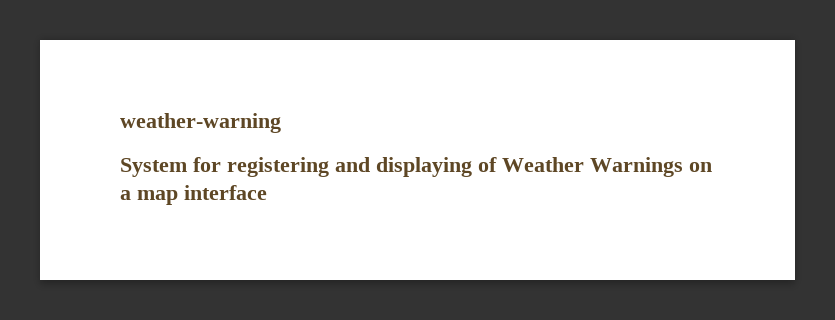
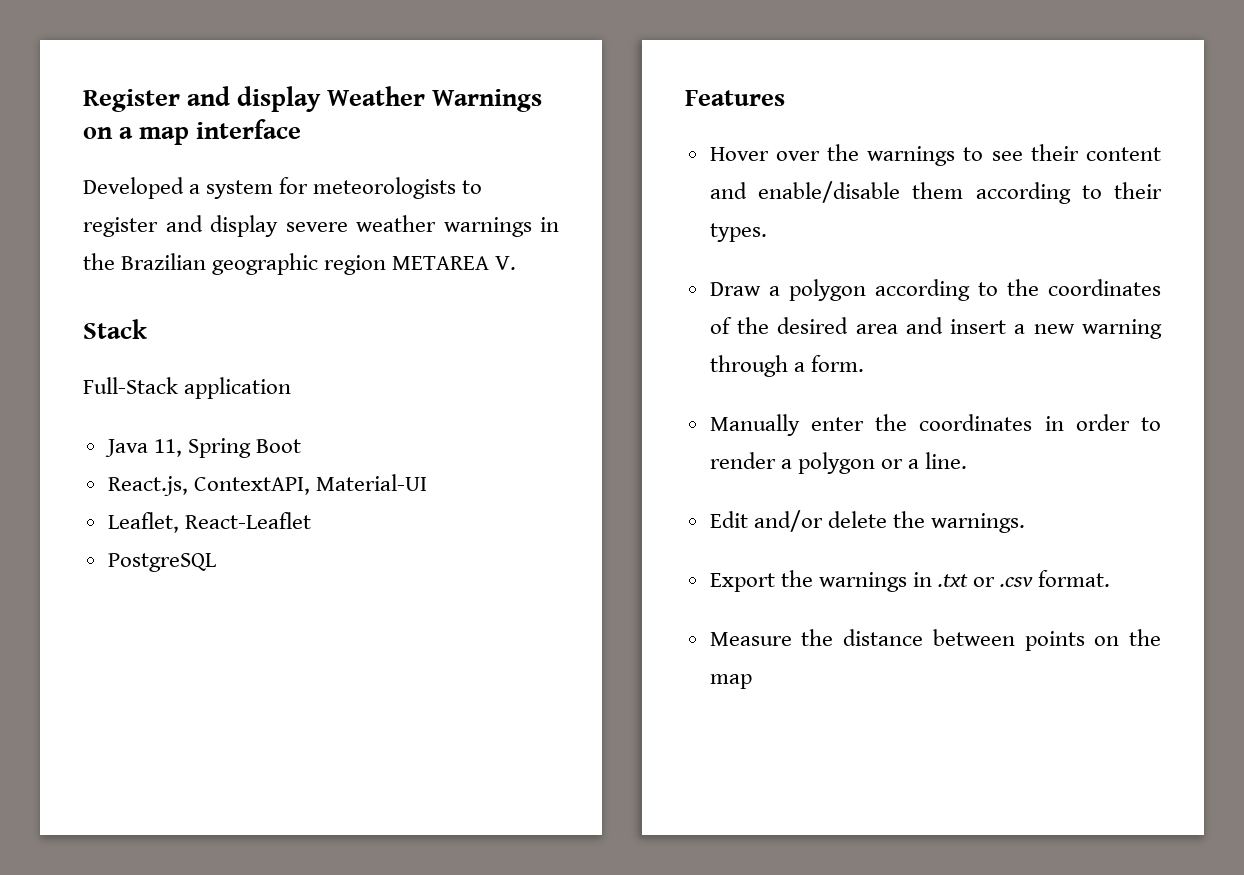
- weather-warning
- System for registering and displaying of Weather Warnings on a map interface
+ Register and display Weather Warnings on a map interface
+ Developed a system for meteorologists to register and display severe weather warnings in the Brazilian geographic region METAREA V.
+ Stack
+ Full-Stack application
+ Java 11, Spring Boot
+ React.js, ContextAPI, Material-UI
+ Leaflet, React-Leaflet
+ PostgreSQL
+ Features
+ Hover over the warnings to see their content and enable/disable them according to their types.
+ Draw a polygon according to the coordinates of the desired area and insert a new warning through a form.
+ Manually enter the coordinates in order to render a polygon or a line.
+ Edit and/or delete the warnings.
+ Export the warnings in .txt or .csv format.
+ Measure the distance between points on the map

